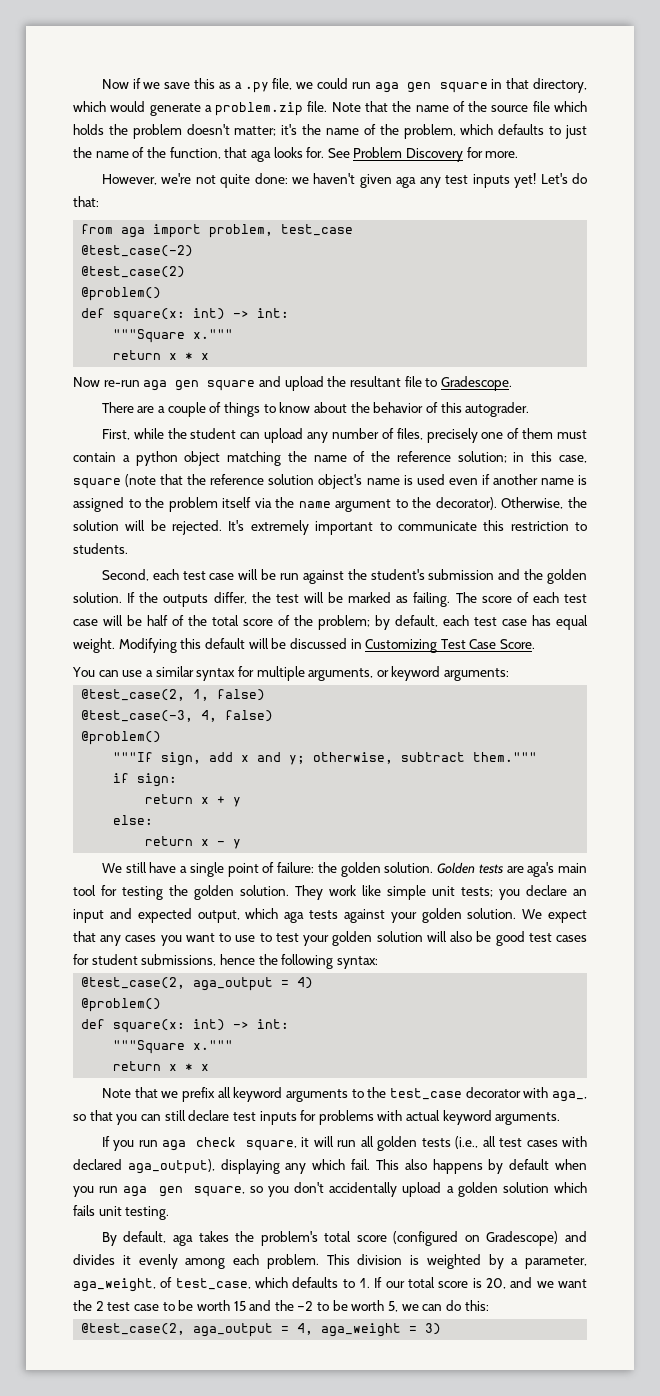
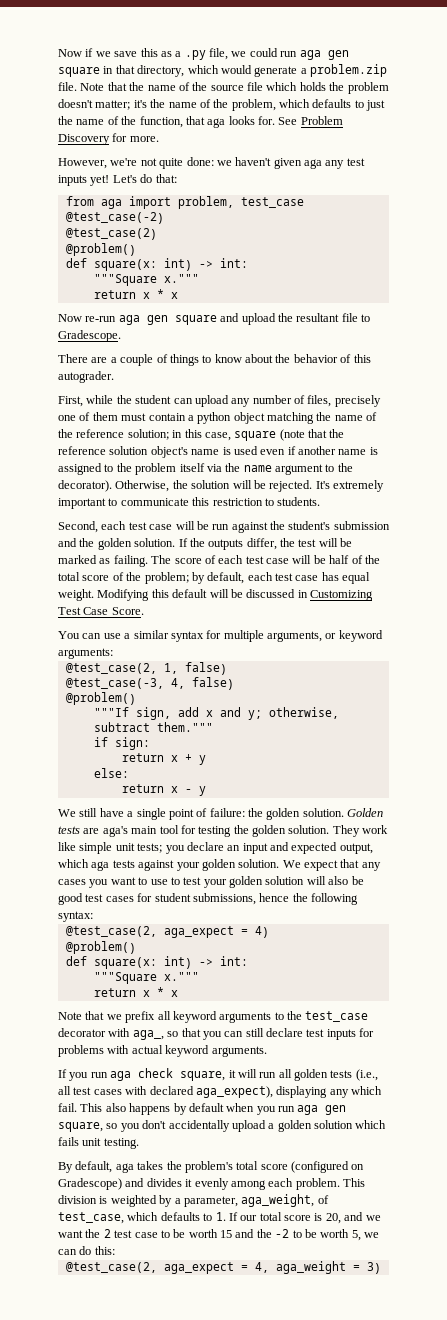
- @test_case(2, aga_output = 4)
+ @test_case(2, aga_expect = 4)
- If you run aga check square, it will run all golden tests (i.e., all test cases with declared aga_output), displaying any which fail.
+ If you run aga check square, it will run all golden tests (i.e., all test cases with declared aga_expect), displaying any which fail.
- @test_case(2, aga_output = 4, aga_weight = 3)
+ @test_case(2, aga_expect = 4, aga_weight = 3)

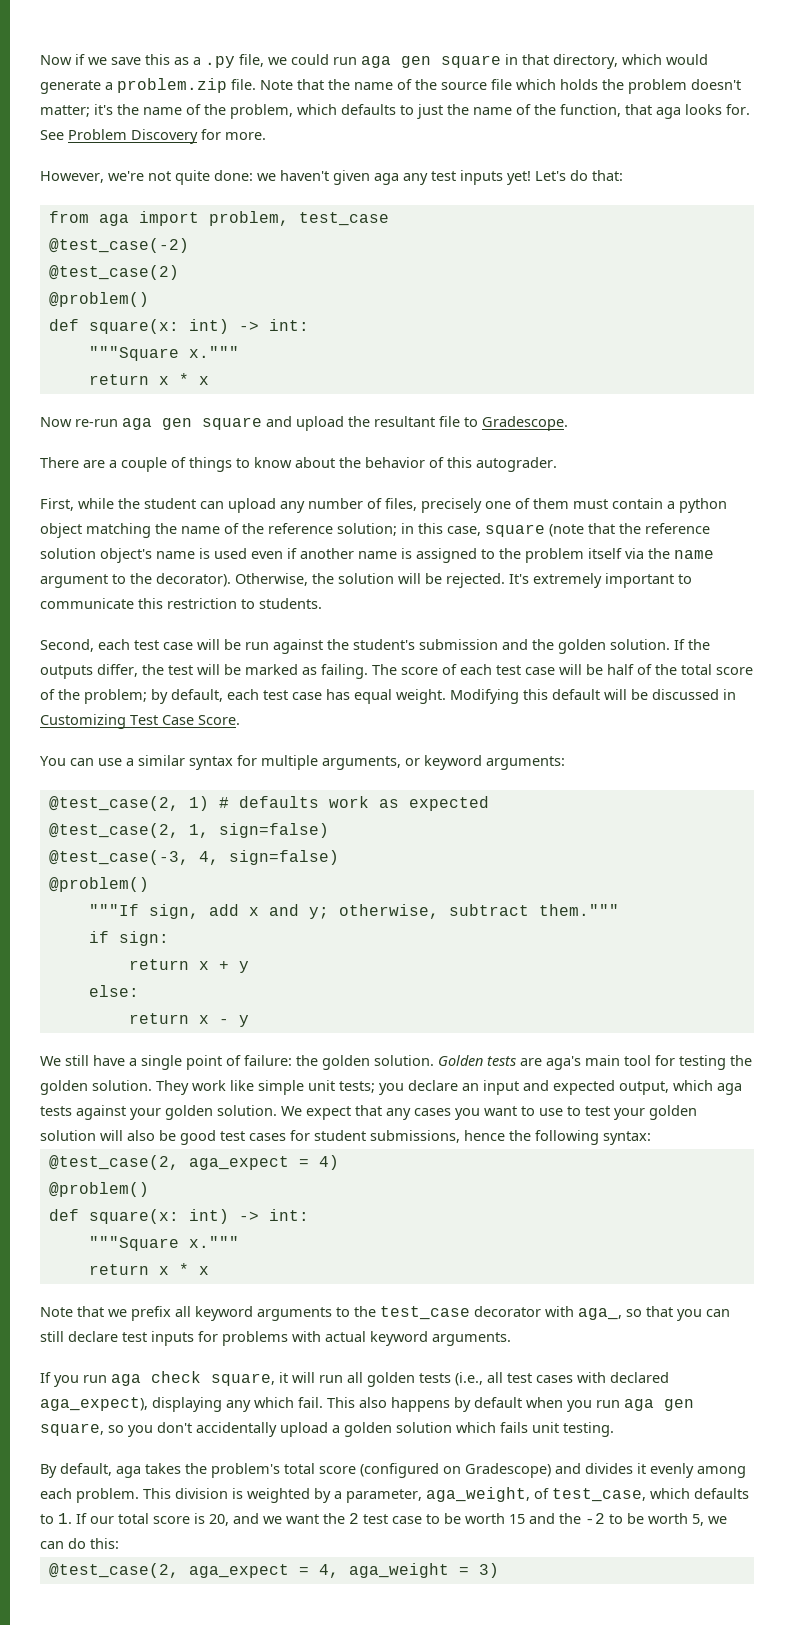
+ @test_case(2, 1) # defaults work as expected
- @test_case(2, 1, false)
+ @test_case(2, 1, sign=false)
- @test_case(-3, 4, false)
+ @test_case(-3, 4, sign=false)

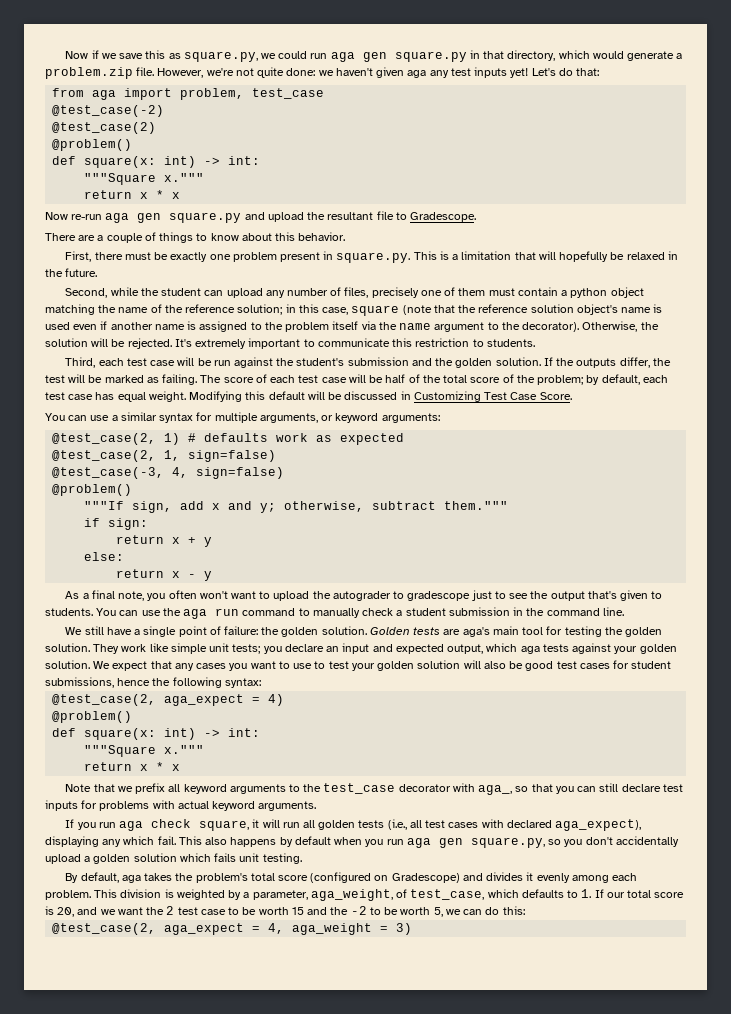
- Now if we save this as a .py file, we could run aga gen square in that directory, which would generate a problem.zip file. Note that the name of the source file which holds the problem doesn't matter; it's the name of the problem, which defaults to just the name of the function, that aga looks for. See Problem Discovery for more.
- However, we're not quite done: we haven't given aga any test inputs yet!
+ Now if we save this as square.py, we could run aga gen square.py in that directory, which would generate a problem.zip file. However, we're not quite done: we haven't given aga any test inputs yet!
- Now re-run aga gen square and upload the resultant file to Gradescope.
+ Now re-run aga gen square.py and upload the resultant file to Gradescope.
- There are a couple of things to know about the behavior of this autograder.
- First, while the student can upload any number of files, precisely one of them must contain a python object matching the name of the reference solution;
+ There are a couple of things to know about this behavior.
+ First, there must be exactly one problem present in square.py. This is a limitation that will hopefully be relaxed in the future.
+ Second, while the student can upload any number of files, precisely one of them must contain a python object matching the name of the reference solution;
- Second, each test case will be run against the student's submission and the golden solution.
+ Third, each test case will be run against the student's submission and the golden solution.
+ As a final note, you often won't want to upload the autograder to gradescope just to see the output that's given to students. You can use the aga run command to manually check a student submission in the command line.
- This also happens by default when you run aga gen square, so you don't accidentally upload a golden solution which fails unit testing.
+ This also happens by default when you run aga gen square.py, so you don't accidentally upload a golden solution which fails unit testing.

